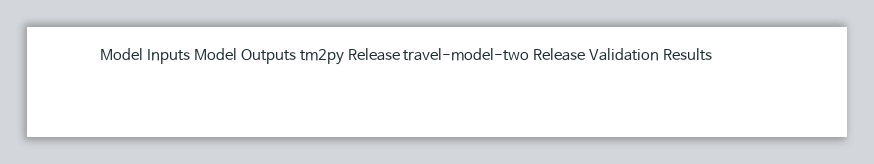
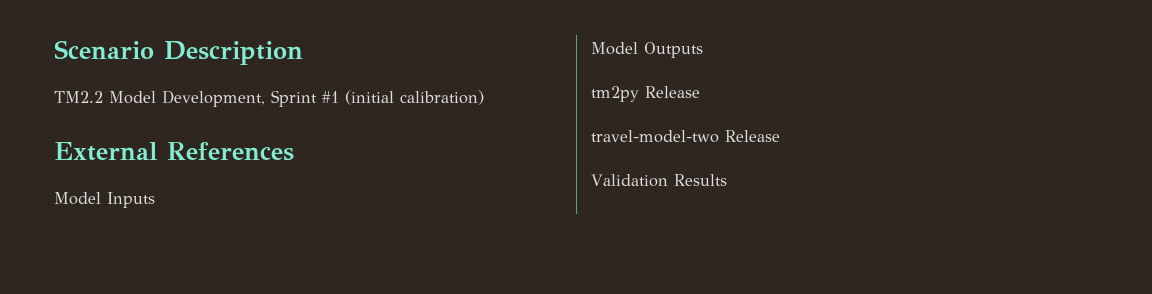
+ Scenario Description
+ TM2.2 Model Development, Sprint #1 (initial calibration)
+ External References
- Model Inputs Model Outputs tm2py Release travel-model-two Release Validation Results
+ Model Inputs
+ Model Outputs
+ tm2py Release
+ travel-model-two Release
+ Validation Results

